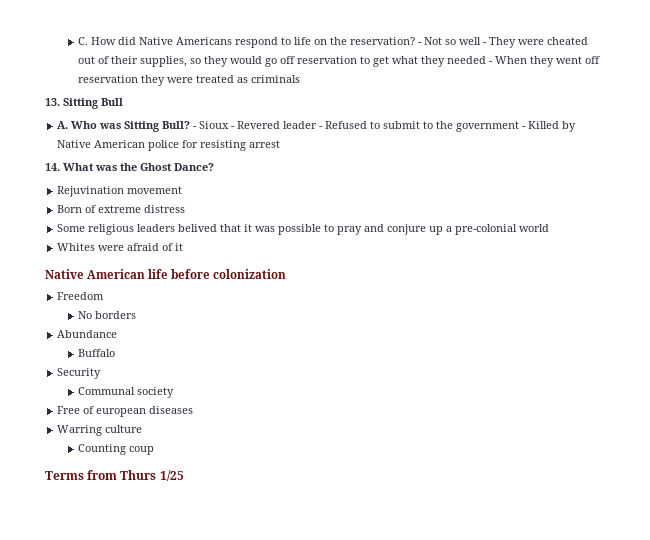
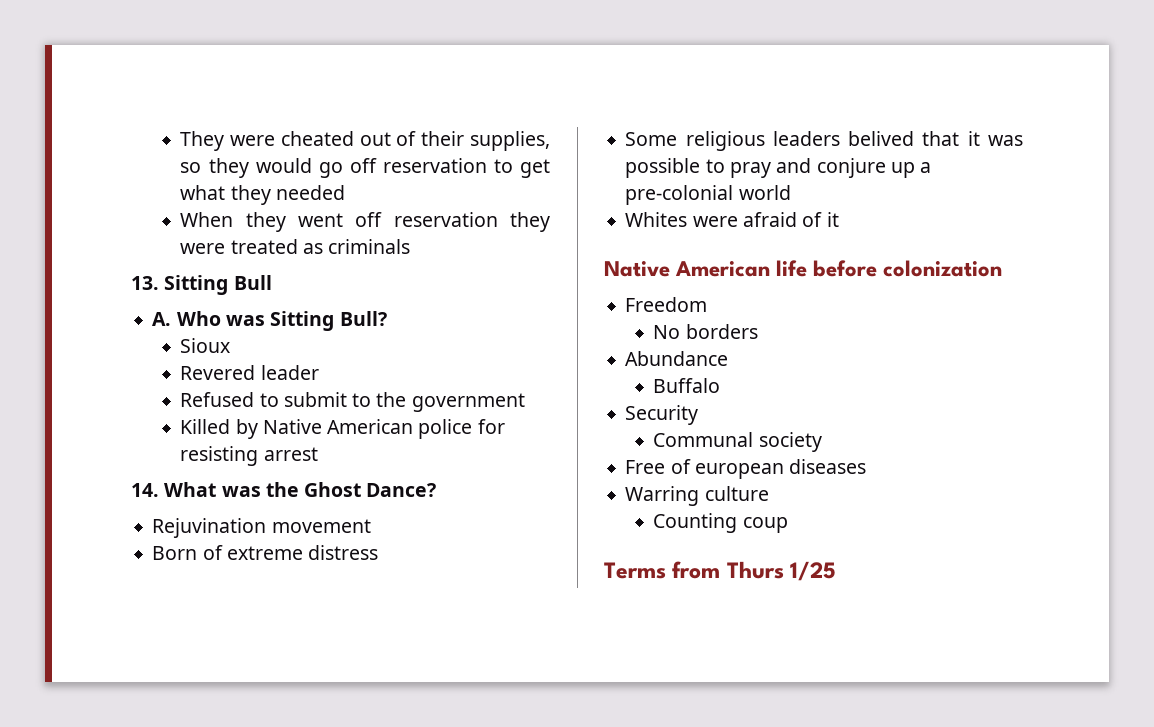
- C. How did Native Americans respond to life on the reservation? - Not so well - They were cheated out of their supplies, so they would go off reservation to get what they needed - When they went off reservation they were treated as criminals
+ They were cheated out of their supplies, so they would go off reservation to get what they needed
+ When they went off reservation they were treated as criminals
- A. Who was Sitting Bull? - Sioux - Revered leader - Refused to submit to the government - Killed by Native American police for resisting arrest
+ A. Who was Sitting Bull?
+ Sioux
+ Revered leader
+ Refused to submit to the government
+ Killed by Native American police for resisting arrest

